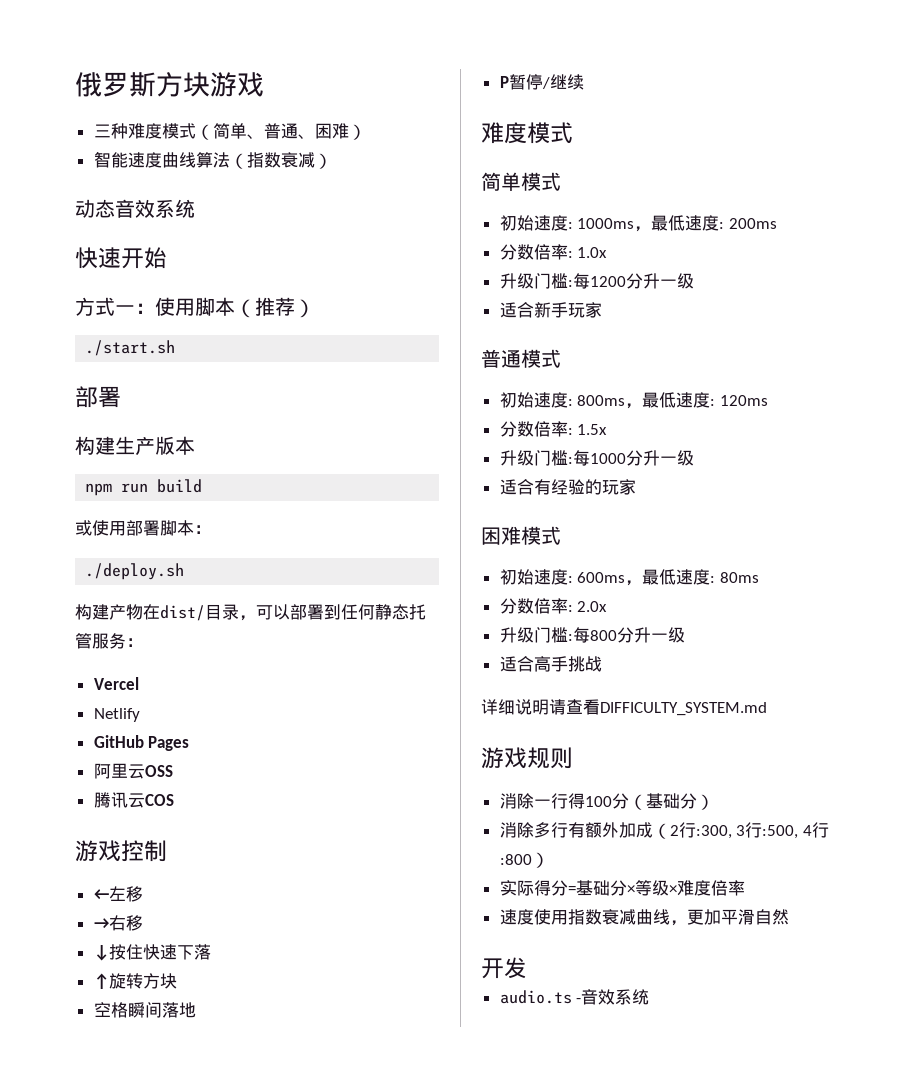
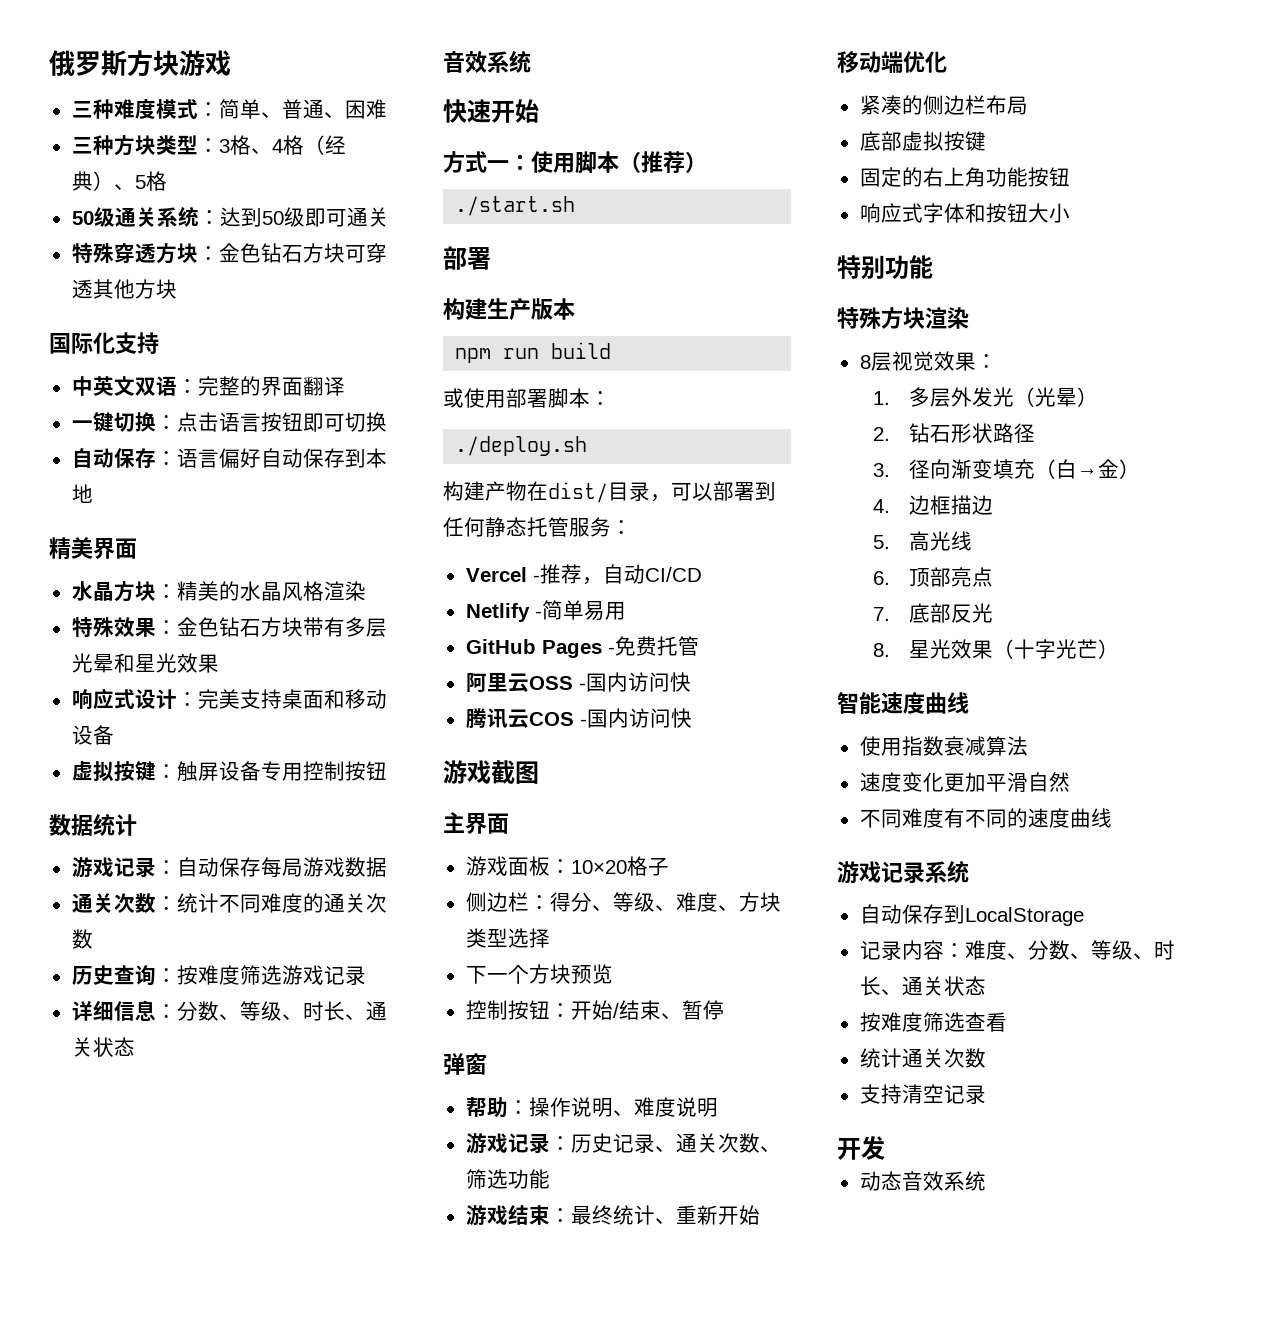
- 三种难度模式（简单、普通、困难）
- 智能速度曲线算法（指数衰减）
- 动态音效系统
+ 三种难度模式：简单、普通、困难
+ 三种方块类型：3格、4格（经典）、5格
+ 50级通关系统：达到50级即可通关
+ 特殊穿透方块：金色钻石方块可穿透其他方块
+ 国际化支持
+ 中英文双语：完整的界面翻译
+ 一键切换：点击语言按钮即可切换
+ 自动保存：语言偏好自动保存到本地
+ 精美界面
+ 水晶方块：精美的水晶风格渲染
+ 特殊效果：金色钻石方块带有多层光晕和星光效果
+ 响应式设计：完美支持桌面和移动设备
+ 虚拟按键：触屏设备专用控制按钮
+ 数据统计
+ 游戏记录：自动保存每局游戏数据
+ 通关次数：统计不同难度的通关次数
+ 历史查询：按难度筛选游戏记录
+ 详细信息：分数、等级、时长、通关状态
+ 音效系统
- Vercel
- Netlify
+ Vercel -推荐，自动CI/CD
+ Netlify -简单易用
- GitHub Pages
+ GitHub Pages -免费托管
- 阿里云OSS
+ 阿里云OSS -国内访问快
- 腾讯云COS
- 游戏控制
- ←左移
- →右移
- ↓按住快速下落
- ↑旋转方块
- 空格瞬间落地
- P暂停/继续
- 难度模式
- 简单模式
- 初始速度: 1000ms，最低速度: 200ms
- 分数倍率: 1.0x
- 升级门槛:每1200分升一级
- 适合新手玩家
- 普通模式
- 初始速度: 800ms，最低速度: 120ms
- 分数倍率: 1.5x
- 升级门槛:每1000分升一级
- 适合有经验的玩家
- 困难模式
- 初始速度: 600ms，最低速度: 80ms
- 分数倍率: 2.0x
- 升级门槛:每800分升一级
- 适合高手挑战
- 详细说明请查看DIFFICULTY_SYSTEM.md
- 游戏规则
- 消除一行得100分（基础分）
- 消除多行有额外加成（2行:300, 3行:500, 4行:800）
- 实际得分=基础分×等级×难度倍率
- 速度使用指数衰减曲线，更加平滑自然
+ 腾讯云COS -国内访问快
+ 游戏截图
+ 主界面
+ 游戏面板：10×20格子
+ 侧边栏：得分、等级、难度、方块类型选择
+ 下一个方块预览
+ 控制按钮：开始/结束、暂停
+ 弹窗
+ 帮助：操作说明、难度说明
+ 游戏记录：历史记录、通关次数、筛选功能
+ 游戏结束：最终统计、重新开始
+ 移动端优化
+ 紧凑的侧边栏布局
+ 底部虚拟按键
+ 固定的右上角功能按钮
+ 响应式字体和按钮大小
+ 特别功能
+ 特殊方块渲染
+ 8层视觉效果：
+ 1.多层外发光（光晕）
+ 2.钻石形状路径
+ 3.径向渐变填充（白→金）
+ 4.边框描边
+ 5.高光线
+ 6.顶部亮点
+ 7.底部反光
+ 8.星光效果（十字光芒）
+ 智能速度曲线
+ 使用指数衰减算法
+ 速度变化更加平滑自然
+ 不同难度有不同的速度曲线
+ 游戏记录系统
+ 自动保存到LocalStorage
+ 记录内容：难度、分数、等级、时长、通关状态
+ 按难度筛选查看
+ 统计通关次数
+ 支持清空记录
- audio.ts -音效系统
+ 动态音效系统

